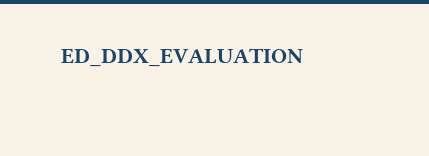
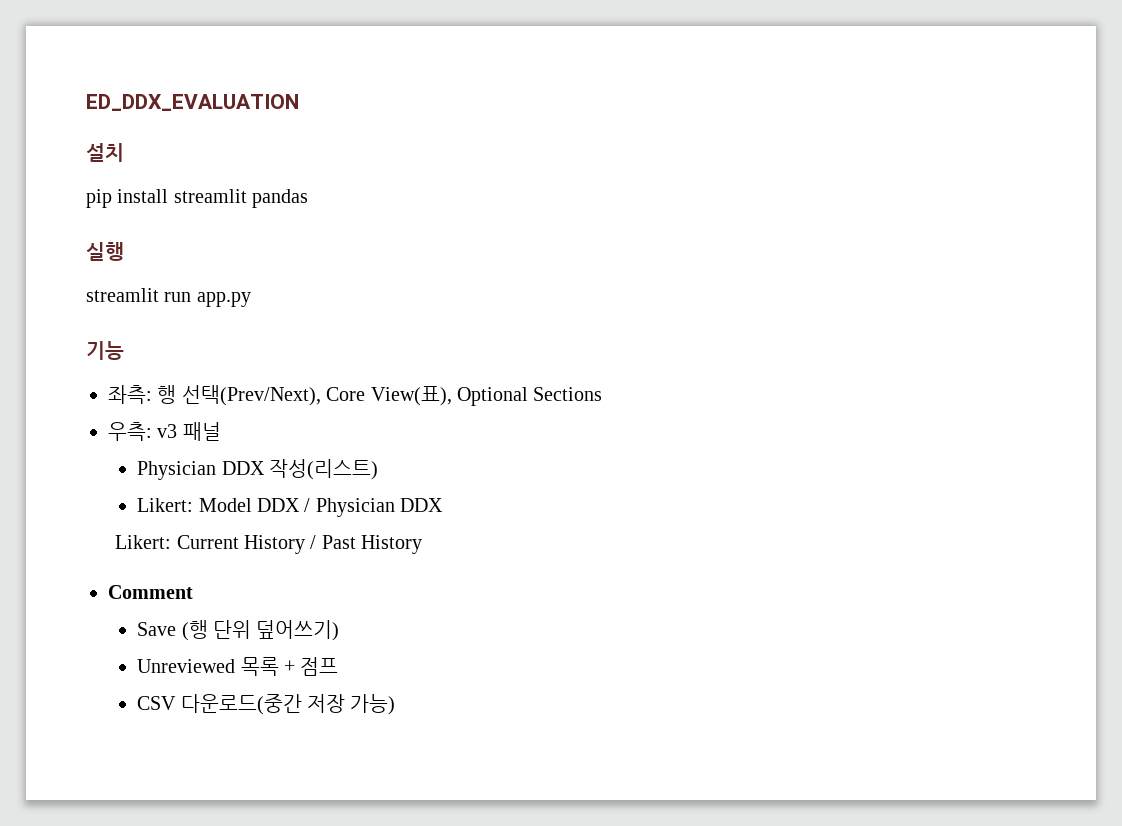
+ 설치
+ pip install streamlit pandas
+ 실행
+ streamlit run app.py
+ 기능
+ 좌측: 행 선택(Prev/Next), Core View(표), Optional Sections
+ 우측: v3 패널
+ Physician DDX 작성(리스트)
+ Likert: Model DDX / Physician DDX
+ Likert: Current History / Past History
+ Comment
+ Save (행 단위 덮어쓰기)
+ Unreviewed 목록 + 점프
+ CSV 다운로드(중간 저장 가능)

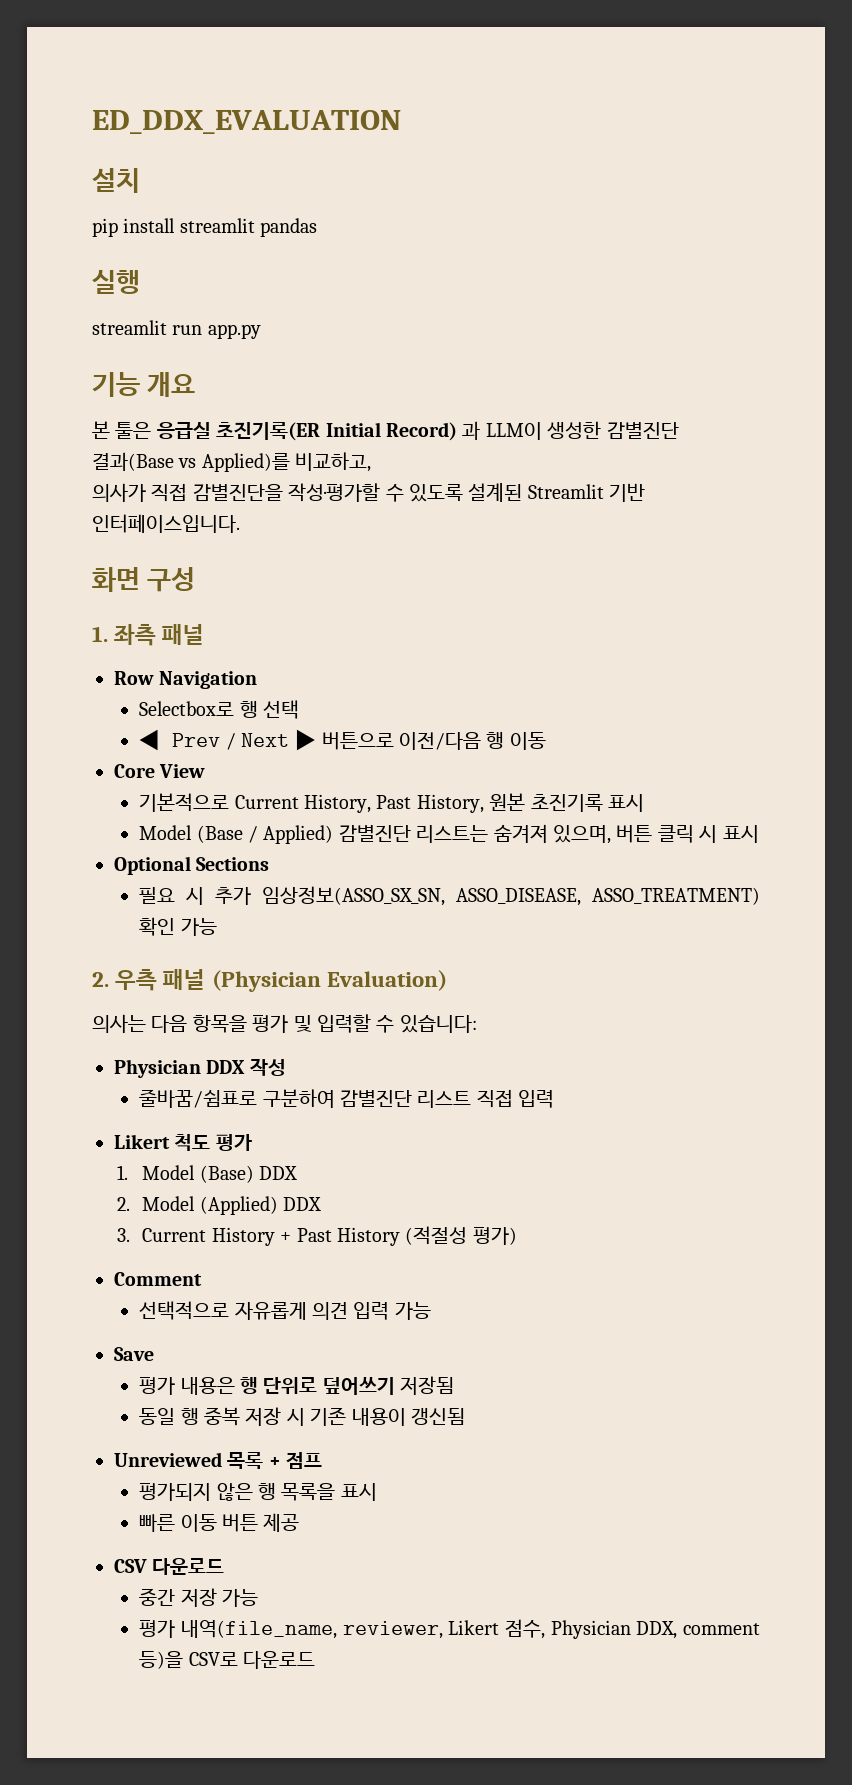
- 기능
- 좌측: 행 선택(Prev/Next), Core View(표), Optional Sections
- 우측: v3 패널
- Physician DDX 작성(리스트)
- Likert: Model DDX / Physician DDX
- Likert: Current History / Past History
+ 기능 개요
+ 본 툴은 응급실 초진기록(ER Initial Record) 과 LLM이 생성한 감별진단 결과(Base vs Applied)를 비교하고,
+ 의사가 직접 감별진단을 작성·평가할 수 있도록 설계된 Streamlit 기반 인터페이스입니다.
+ 화면 구성
+ 1. 좌측 패널
+ Row Navigation
+ Selectbox로 행 선택
+ ◀ Prev / Next ▶ 버튼으로 이전/다음 행 이동
+ Core View
+ 기본적으로 Current History, Past History, 원본 초진기록 표시
+ Model (Base / Applied) 감별진단 리스트는 숨겨져 있으며, 버튼 클릭 시 표시
+ Optional Sections
+ 필요 시 추가 임상정보(ASSO_SX_SN, ASSO_DISEASE, ASSO_TREATMENT) 확인 가능
+ 2. 우측 패널 (Physician Evaluation)
+ 의사는 다음 항목을 평가 및 입력할 수 있습니다:
+ Physician DDX 작성
+ 줄바꿈/쉼표로 구분하여 감별진단 리스트 직접 입력
+ Likert 척도 평가
+ 1. Model (Base) DDX
+ 2. Model (Applied) DDX
+ 3. Current History + Past History (적절성 평가)
- Save (행 단위 덮어쓰기)
+ 선택적으로 자유롭게 의견 입력 가능
+ Save
+ 평가 내용은 행 단위로 덮어쓰기 저장됨
+ 동일 행 중복 저장 시 기존 내용이 갱신됨
  Unreviewed 목록 + 점프
- CSV 다운로드(중간 저장 가능)
+ 평가되지 않은 행 목록을 표시
+ 빠른 이동 버튼 제공
+ CSV 다운로드
+ 중간 저장 가능
+ 평가 내역(file_name, reviewer, Likert 점수, Physician DDX, comment 등)을 CSV로 다운로드

